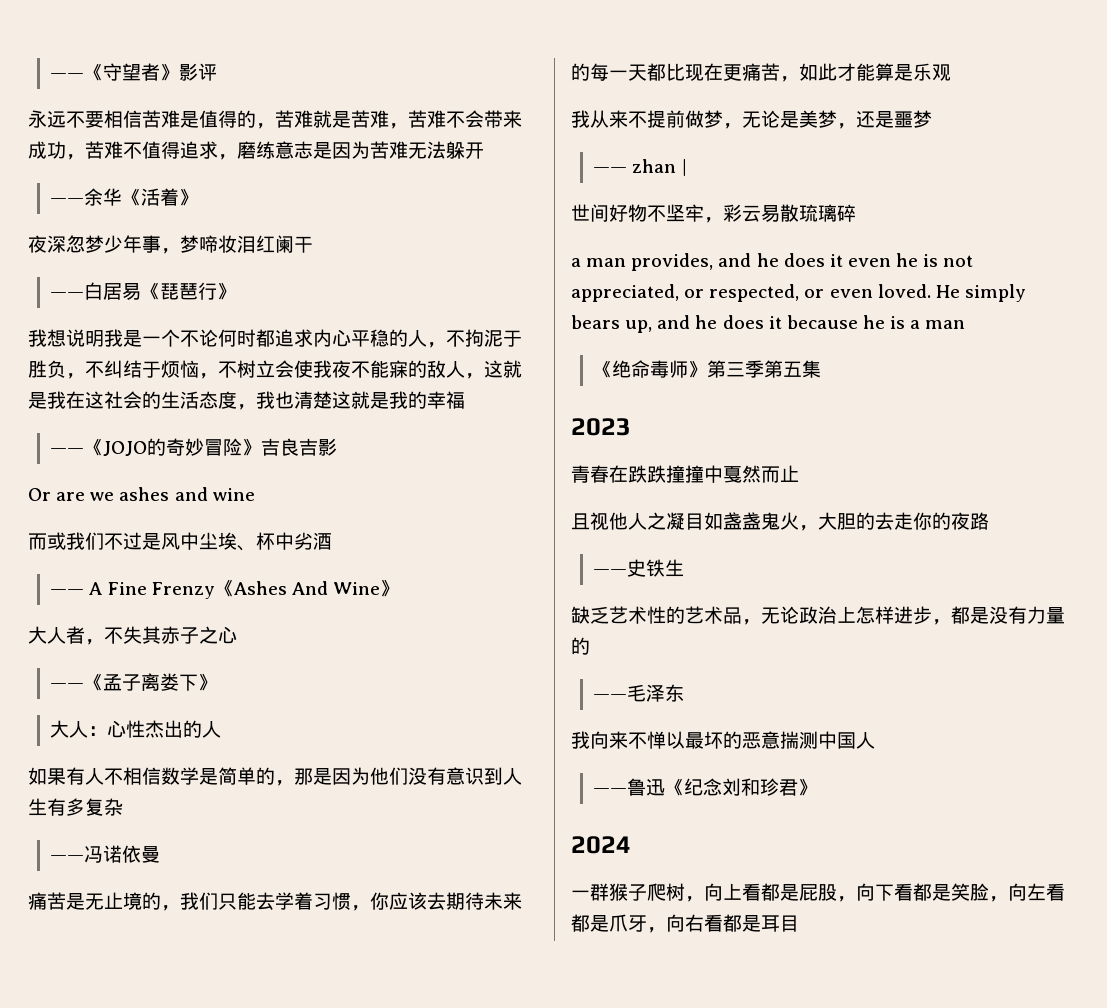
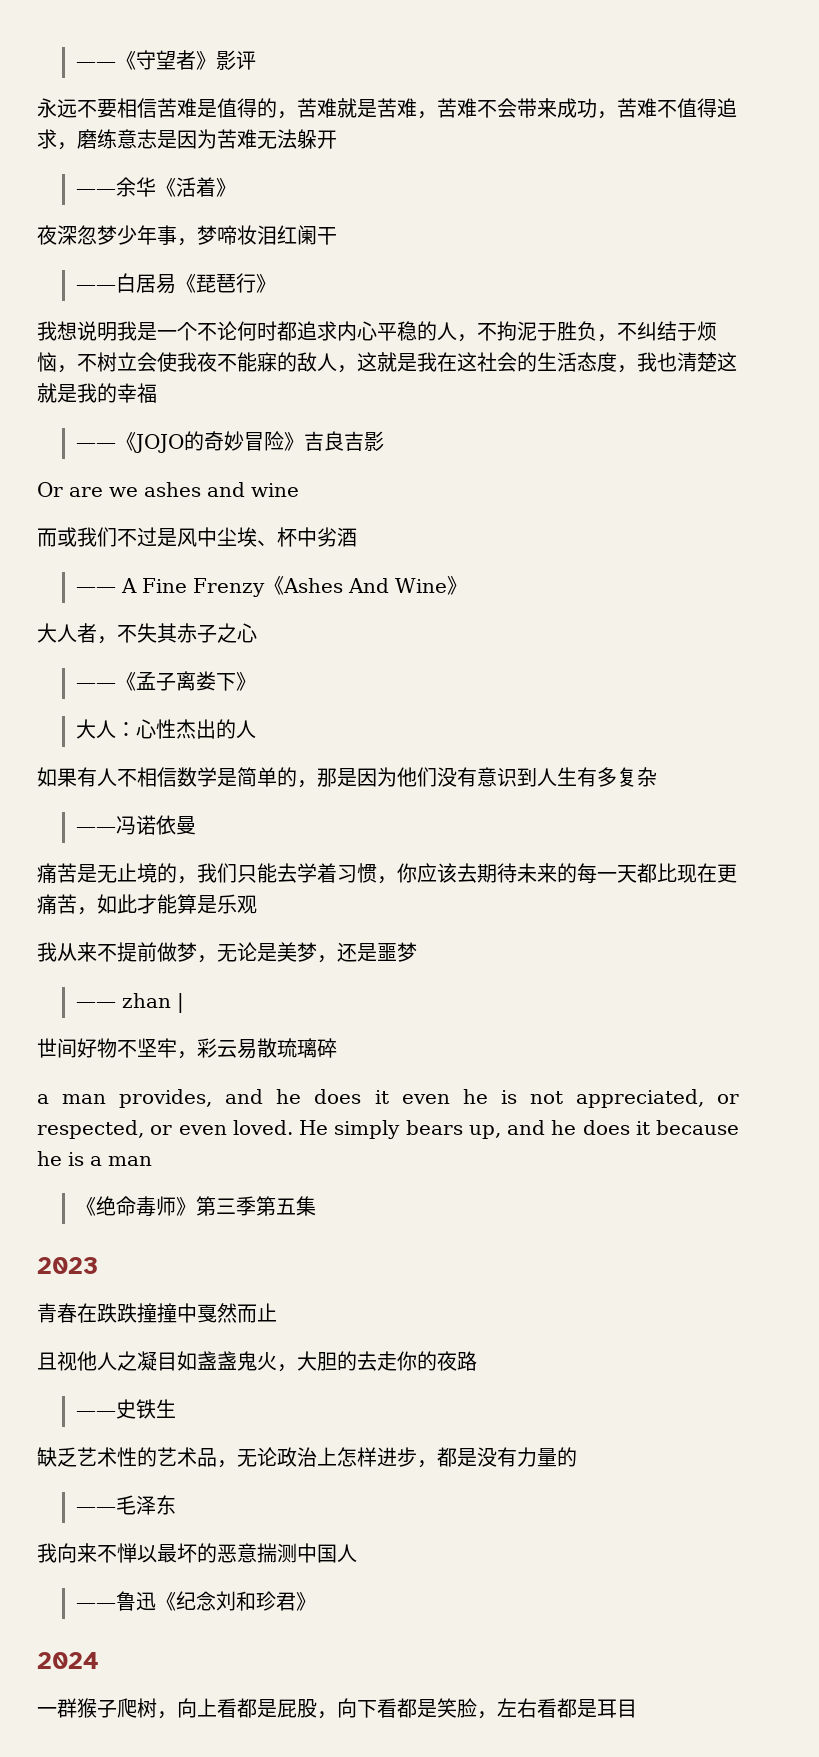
- 一群猴子爬树，向上看都是屁股，向下看都是笑脸，向左看都是爪牙，向右看都是耳目
+ 一群猴子爬树，向上看都是屁股，向下看都是笑脸，左右看都是耳目

